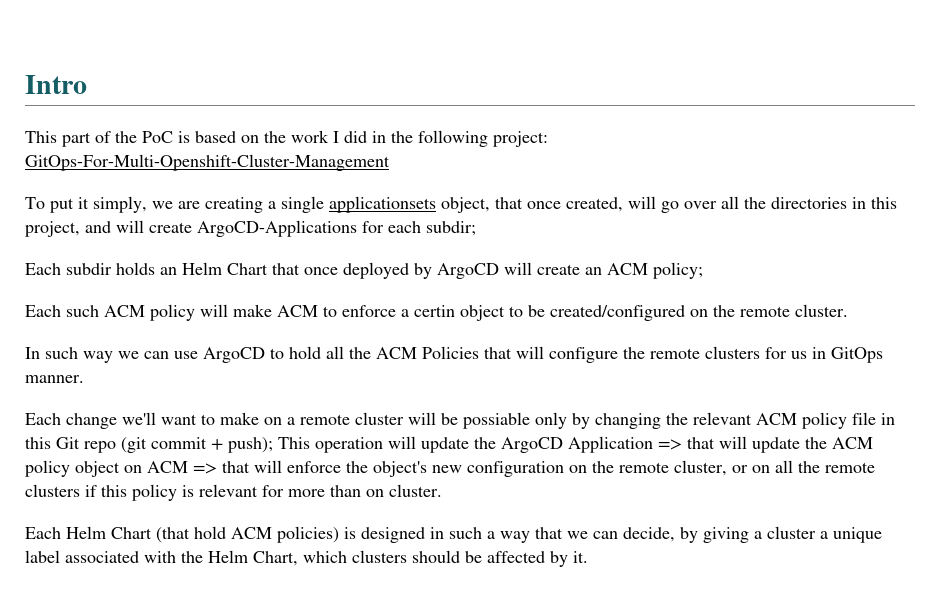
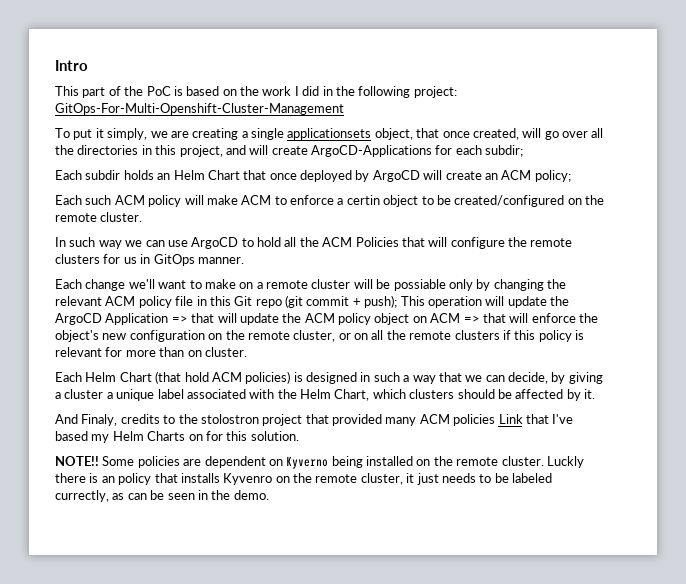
+ And Finaly, credits to the stolostron project that provided many ACM policies Link that I've based my Helm Charts on for this solution.
+ NOTE!! Some policies are dependent on Kyverno being installed on the remote cluster. Luckly there is an policy that installs Kyvenro on the remote cluster, it just needs to be labeled currectly, as can be seen in the demo.

